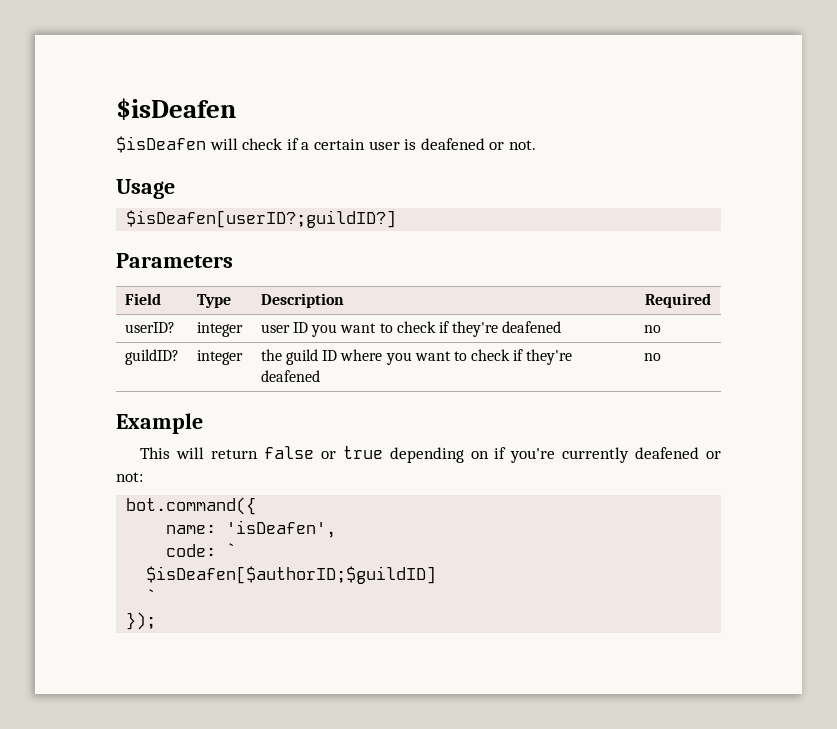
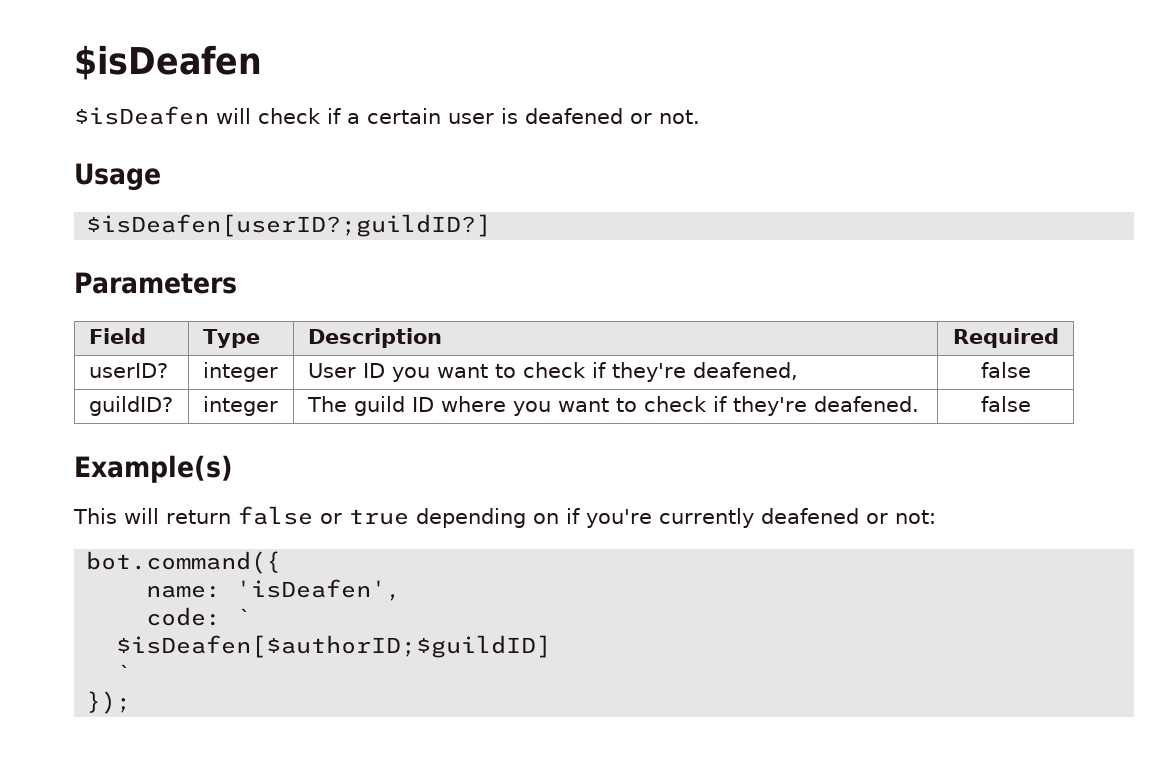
- userID? | integer | user ID you want to check if they're deafened | no
+ userID? | integer | User ID you want to check if they're deafened, | false
- guildID? | integer | the guild ID where you want to check if they're deafened | no
- Example
+ guildID? | integer | The guild ID where you want to check if they're deafened. | false
+ Example(s)

